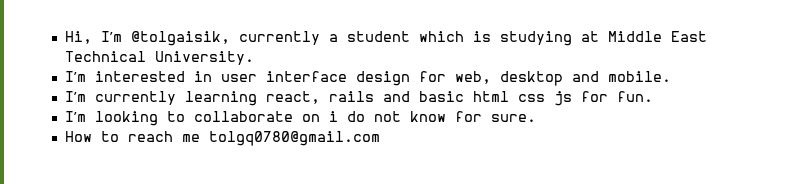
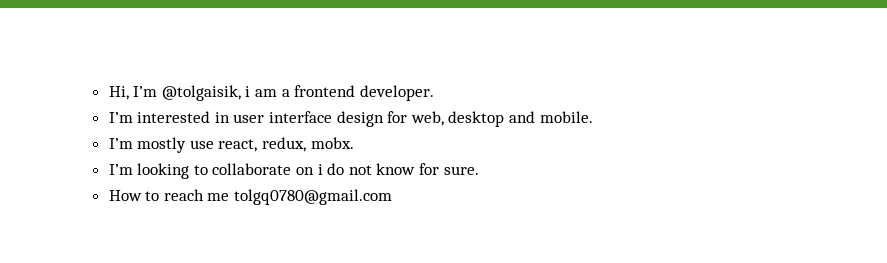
- Hi, I’m @tolgaisik, currently a student which is studying at Middle East Technical University.
+ Hi, I’m @tolgaisik, i am a frontend developer.
- I’m currently learning react, rails and basic html css js for fun.
+ I’m mostly use react, redux, mobx.

